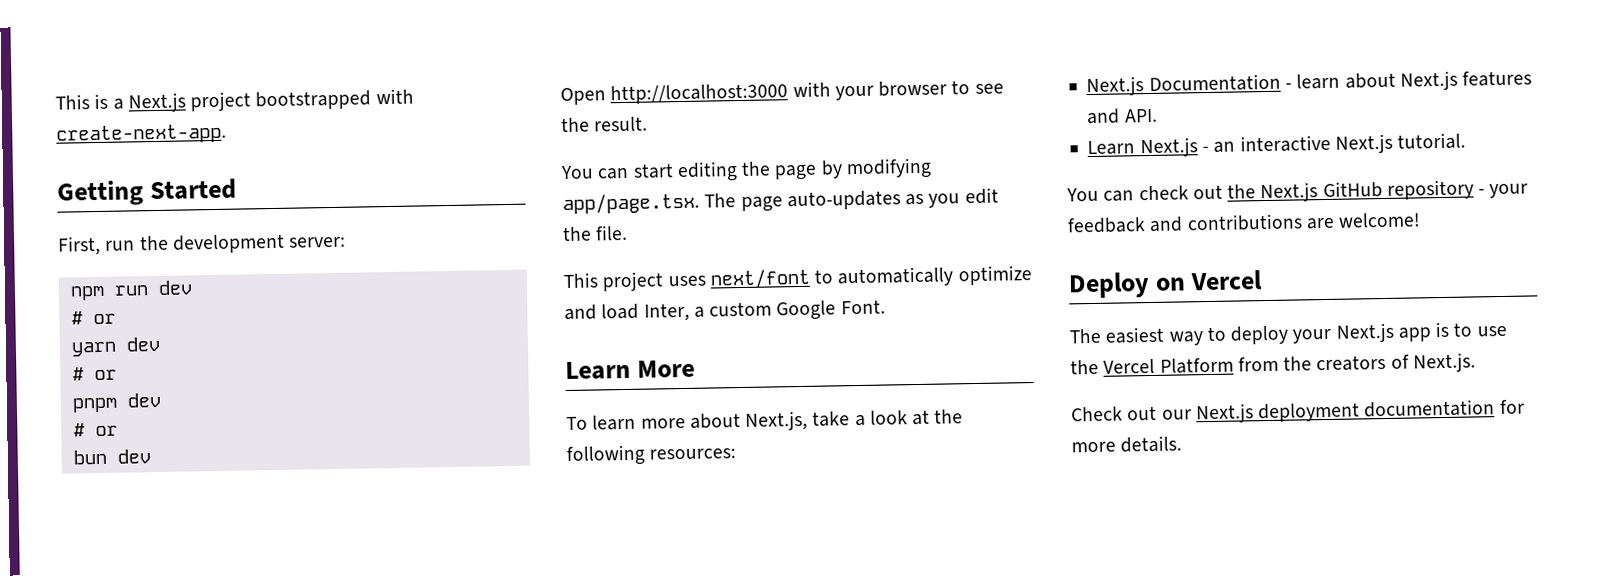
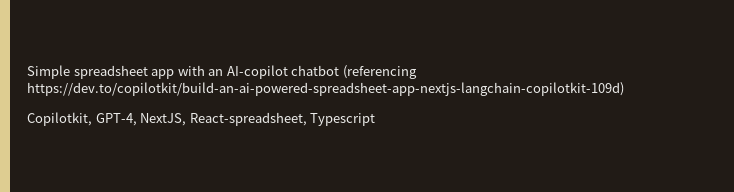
- This is a Next.js project bootstrapped with create-next-app.
- Getting Started
- First, run the development server:
- npm run dev
- # or
- yarn dev
- # or
- pnpm dev
- # or
- bun dev
- Open http://localhost:3000 with your browser to see the result.
- You can start editing the page by modifying app/page.tsx. The page auto-updates as you edit the file.
- This project uses next/font to automatically optimize and load Inter, a custom Google Font.
- Learn More
- To learn more about Next.js, take a look at the following resources:
- Next.js Documentation - learn about Next.js features and API.
- Learn Next.js - an interactive Next.js tutorial.
- You can check out the Next.js GitHub repository - your feedback and contributions are welcome!
- Deploy on Vercel
- The easiest way to deploy your Next.js app is to use the Vercel Platform from the creators of Next.js.
- Check out our Next.js deployment documentation for more details.
+ Simple spreadsheet app with an AI-copilot chatbot (referencing https://dev.to/copilotkit/build-an-ai-powered-spreadsheet-app-nextjs-langchain-copilotkit-109d)
+ Copilotkit, GPT-4, NextJS, React-spreadsheet, Typescript

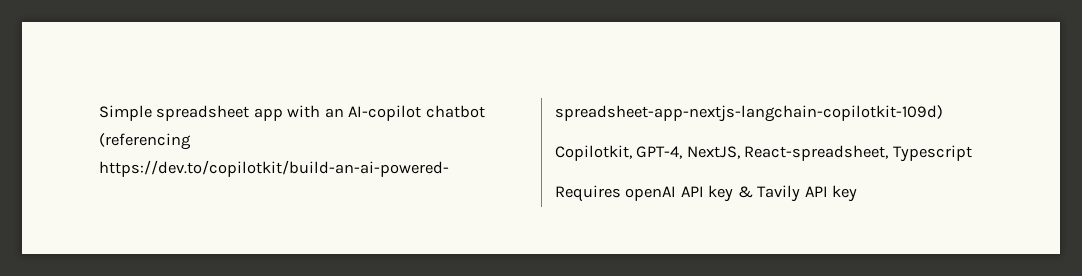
+ Requires openAI API key & Tavily API key

